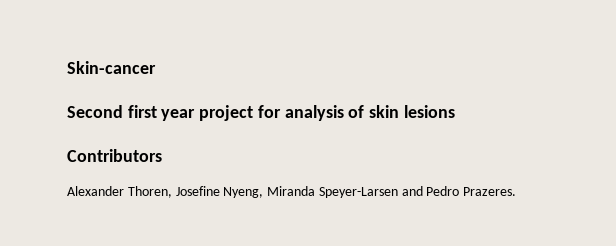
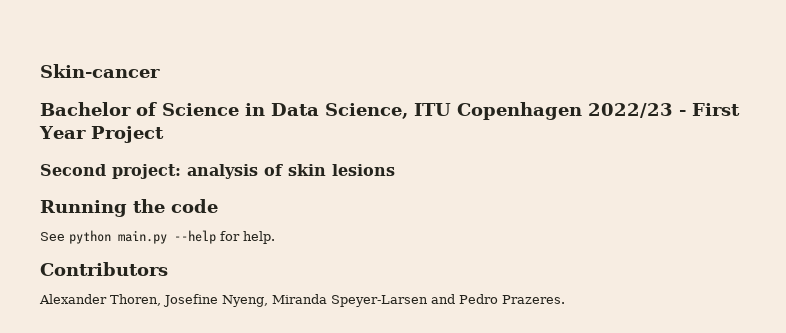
- Second first year project for analysis of skin lesions
+ Bachelor of Science in Data Science, ITU Copenhagen 2022/23 - First Year Project
+ Second project: analysis of skin lesions
+ Running the code
+ See python main.py --help for help.

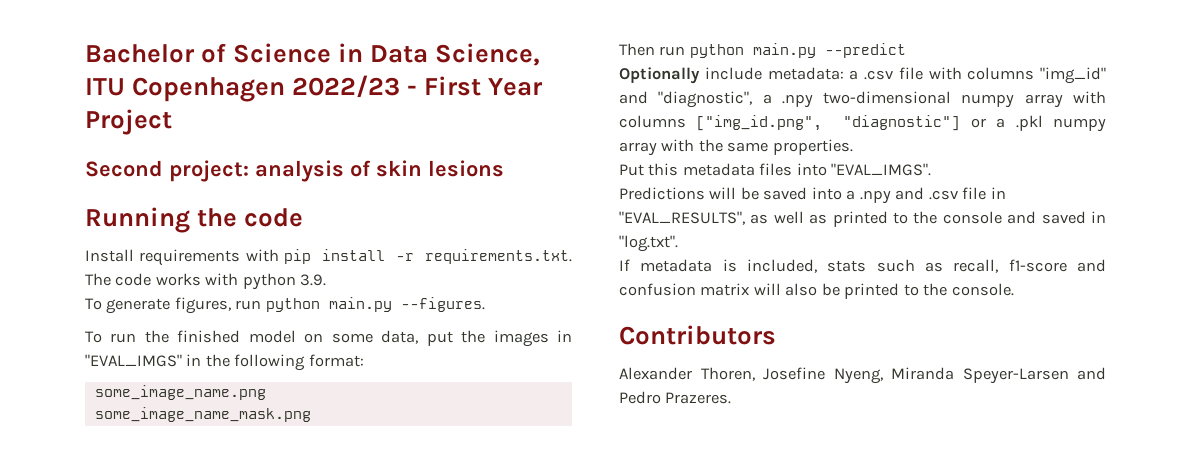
- Skin-cancer
- See python main.py --help for help.
+ Install requirements with pip install -r requirements.txt. The code works with python 3.9.
+ To generate figures, run python main.py --figures.
+ To run the finished model on some data, put the images in "EVAL_IMGS" in the following format:
+ some_image_name.png
+ some_image_name_mask.png
+ Then run python main.py --predict
+ Optionally include metadata: a .csv file with columns "img_id" and "diagnostic", a .npy two-dimensional numpy array with columns ["img_id.png", "diagnostic"] or a .pkl numpy array with the same properties.
+ Put this metadata files into "EVAL_IMGS".
+ Predictions will be saved into a .npy and .csv file in "EVAL_RESULTS", as well as printed to the console and saved in "log.txt".
+ If metadata is included, stats such as recall, f1-score and confusion matrix will also be printed to the console.

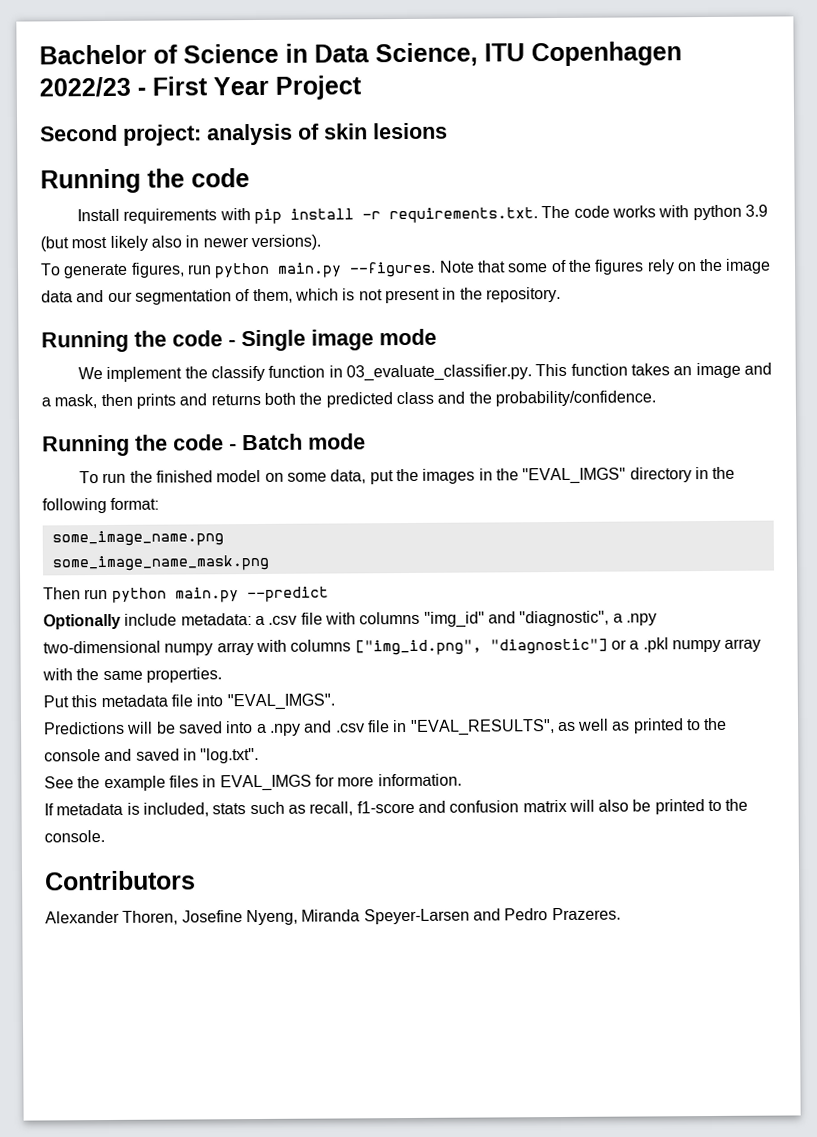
- Install requirements with pip install -r requirements.txt. The code works with python 3.9.
+ Install requirements with pip install -r requirements.txt. The code works with python 3.9 (but most likely also in newer versions).
+ Note that some of the figures rely on the image data and our segmentation of them, which is not present in the repository.
+ Running the code - Single image mode
+ We implement the classify function in 03_evaluate_classifier.py. This function takes an image and a mask, then prints and returns both the predicted class and the probability/confidence.
+ Running the code - Batch mode
- To run the finished model on some data, put the images in "EVAL_IMGS" in the following format:
+ To run the finished model on some data, put the images in the "EVAL_IMGS" directory in the following format:
- Put this metadata files into "EVAL_IMGS".
+ Put this metadata file into "EVAL_IMGS".
+ See the example files in EVAL_IMGS for more information.

